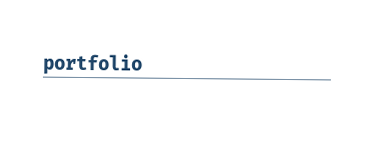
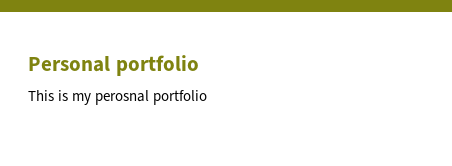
- portfolio
+ Personal portfolio
+ This is my perosnal portfolio

